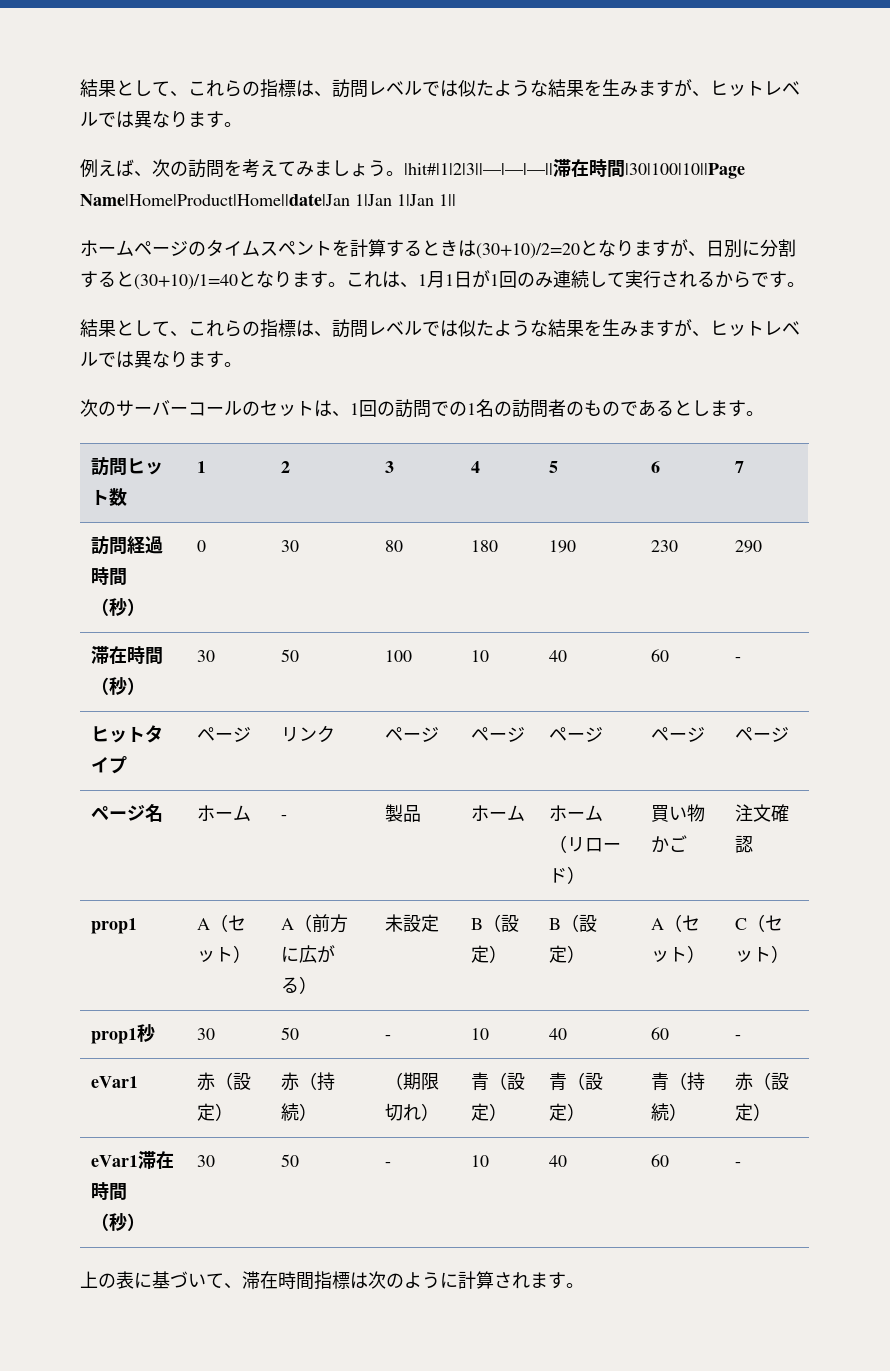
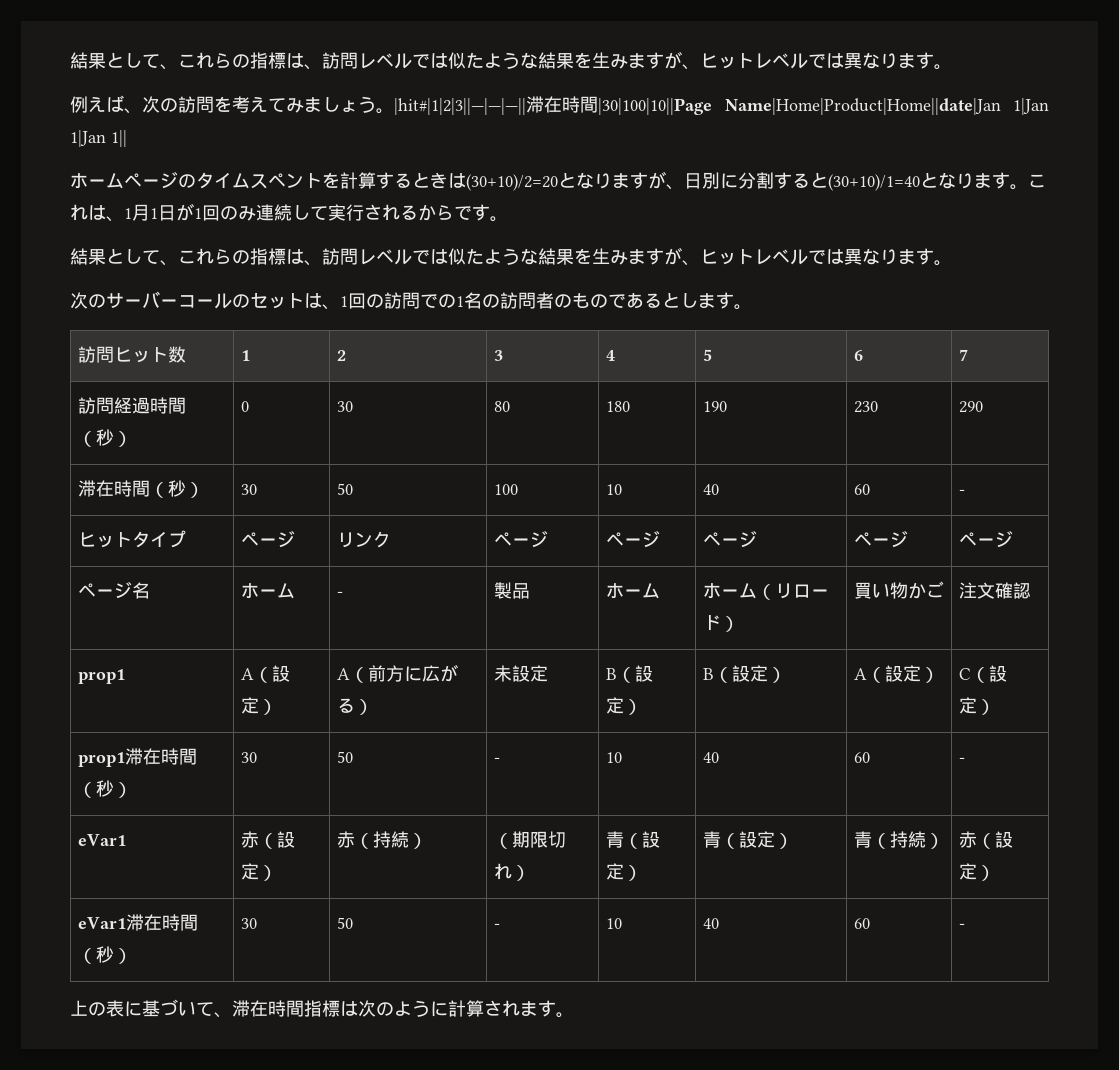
- prop1 | A（セット） | A（前方に広がる） | 未設定 | B（設定） | B（設定） | A（セット） | C（セット）
+ prop1 | A（設定） | A（前方に広がる） | 未設定 | B（設定） | B（設定） | A（設定） | C（設定）
- prop1秒 | 30 | 50 | - | 10 | 40 | 60 | -
+ prop1滞在時間（秒） | 30 | 50 | - | 10 | 40 | 60 | -

